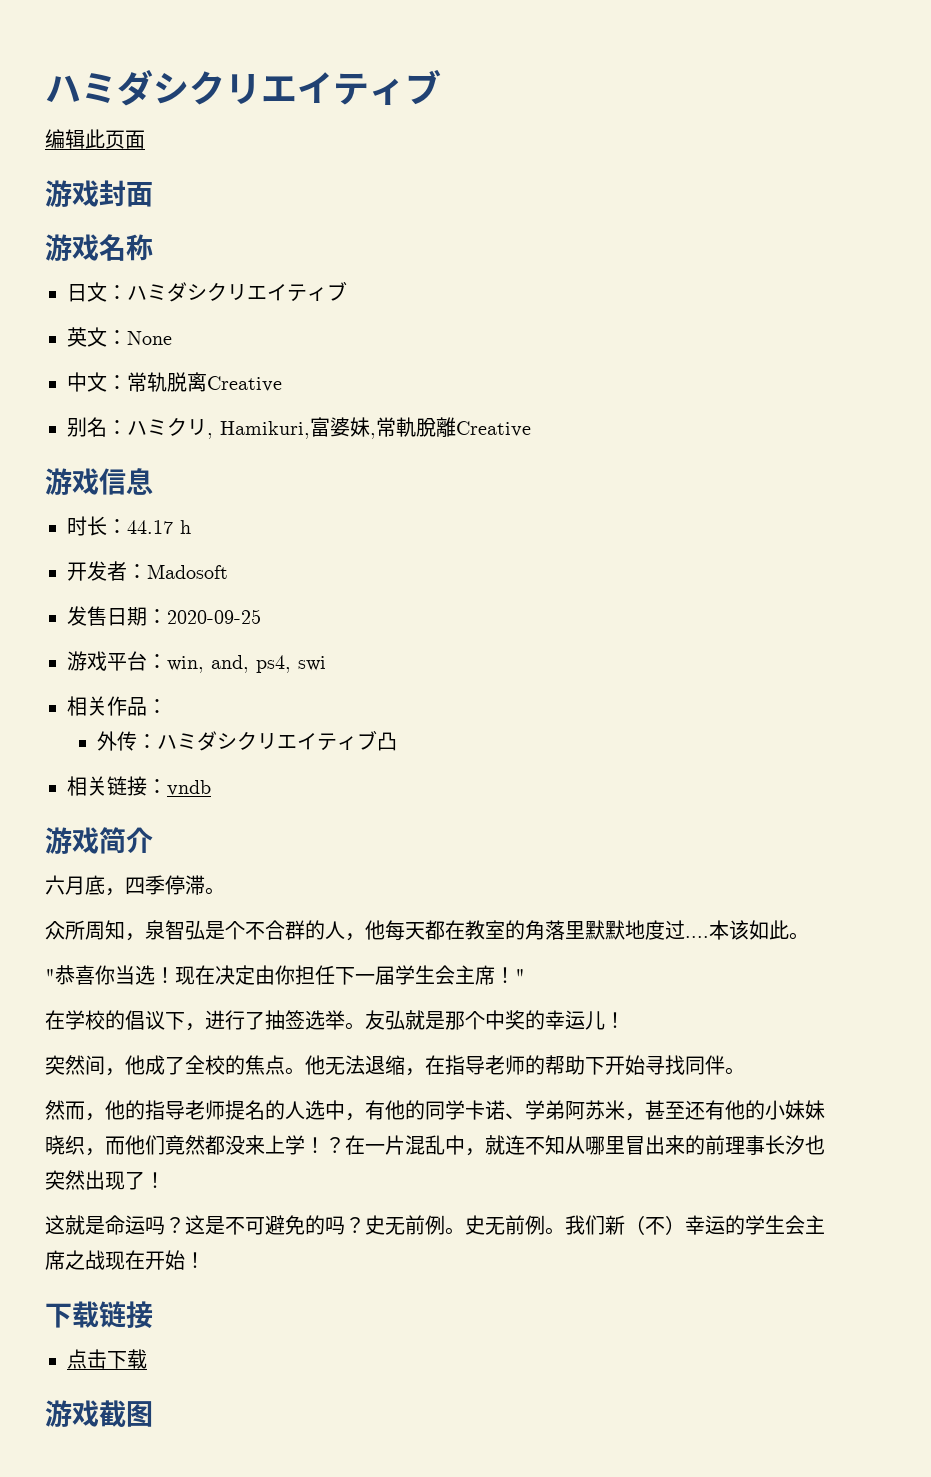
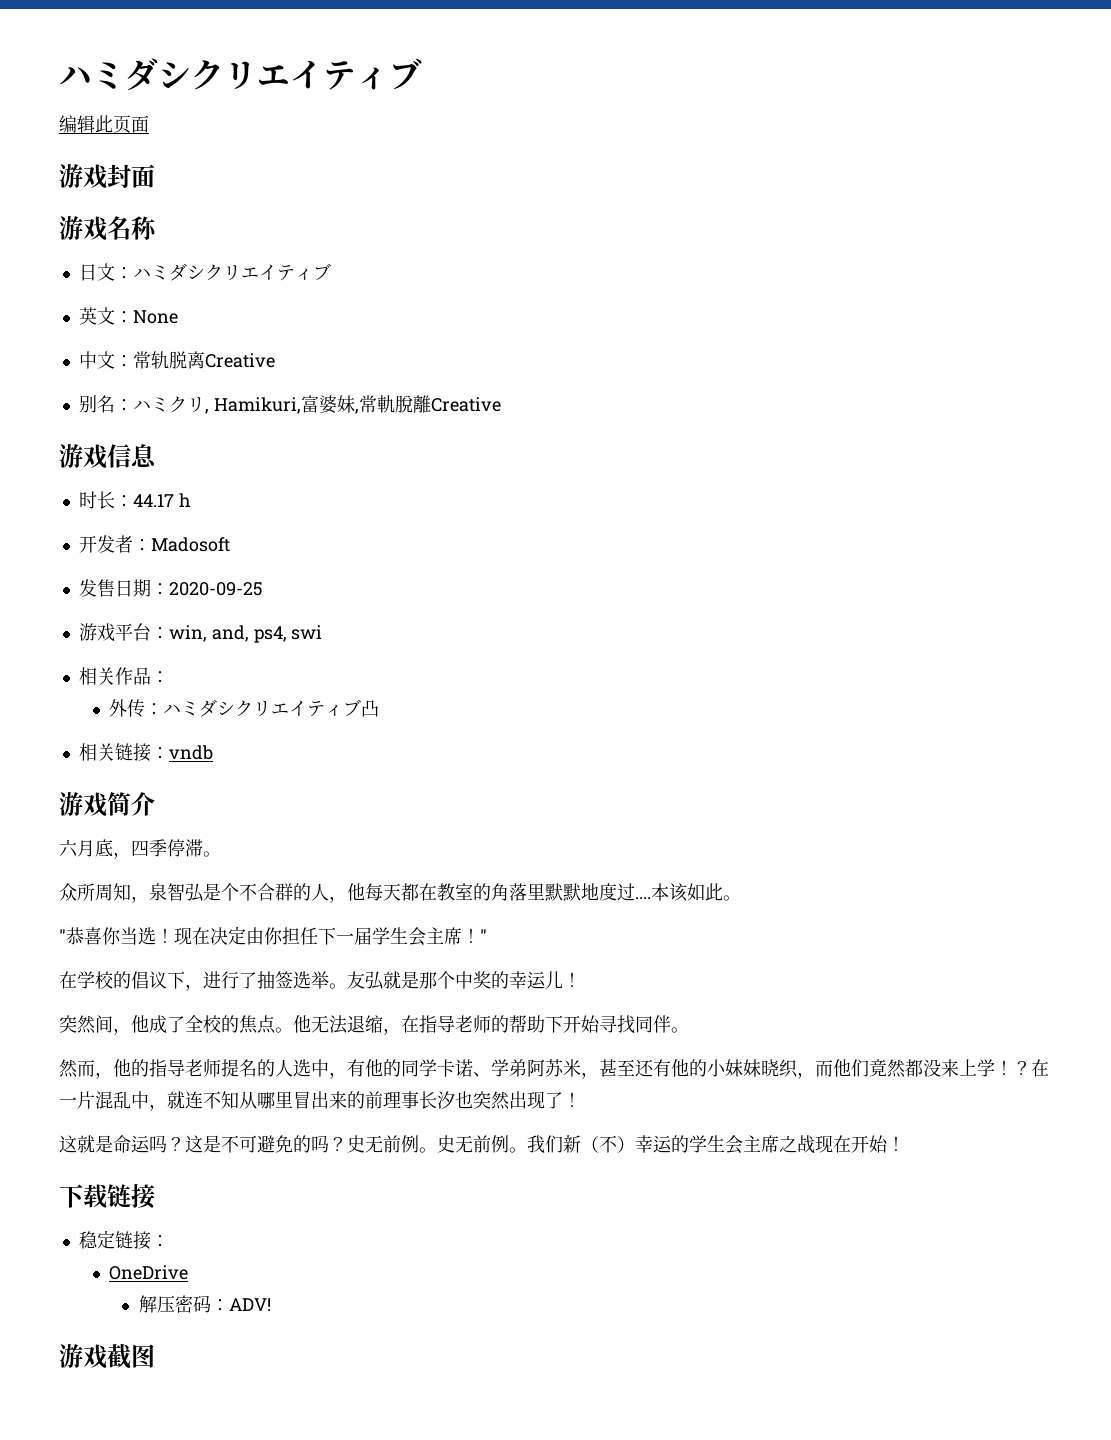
- 点击下载
+ 稳定链接：
+ OneDrive
+ 解压密码：ADV!

